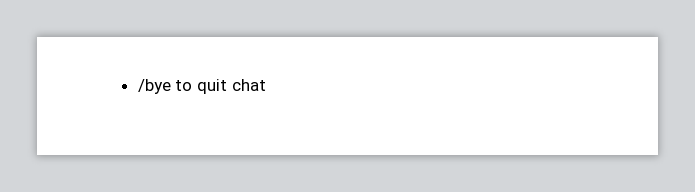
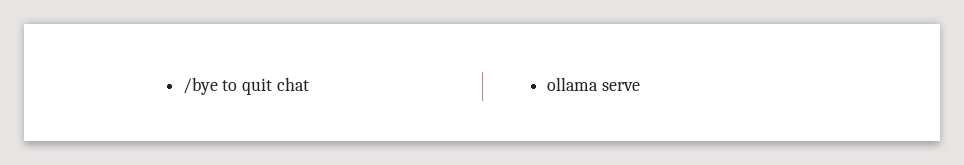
+ ollama serve

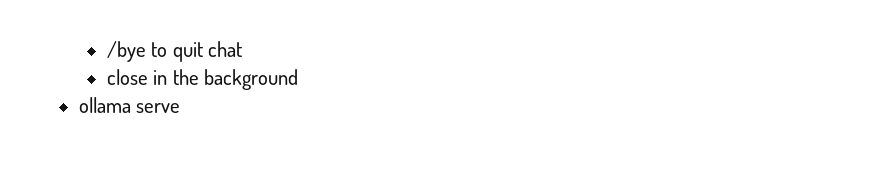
+ close in the background

